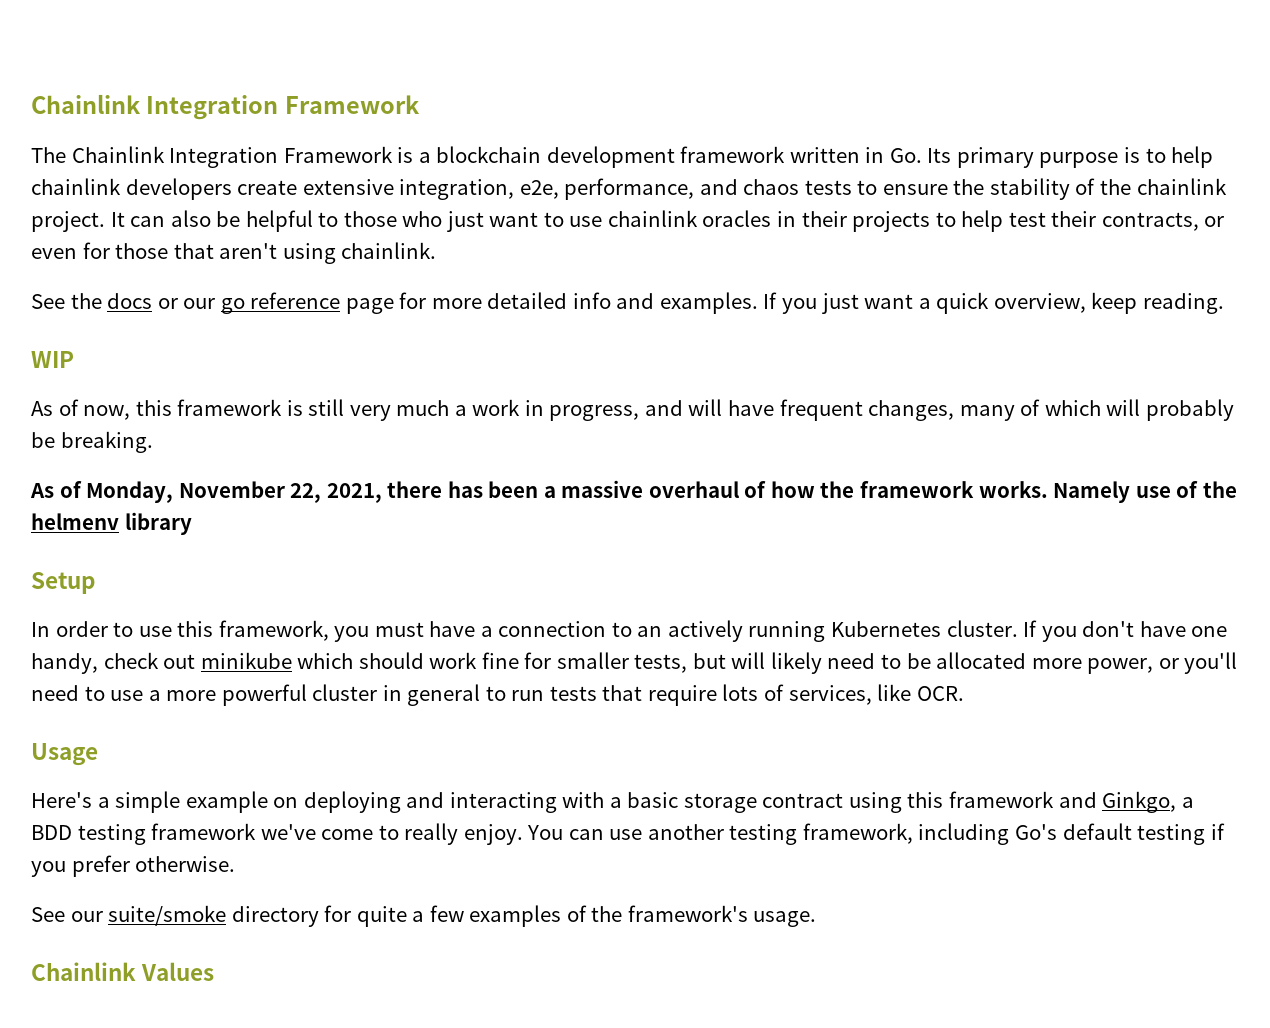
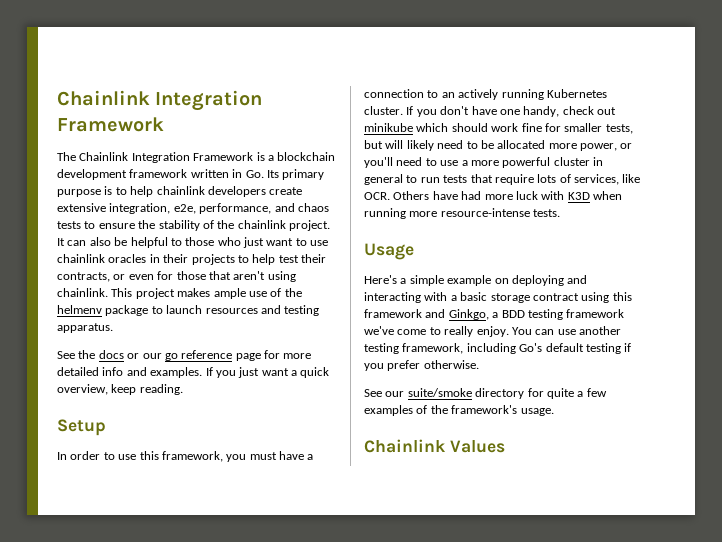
+ This project makes ample use of the helmenv package to launch resources and testing apparatus.
- WIP
- As of now, this framework is still very much a work in progress, and will have frequent changes, many of which will probably be breaking.
- As of Monday, November 22, 2021, there has been a massive overhaul of how the framework works. Namely use of the helmenv library
- If you don't have one handy, check out minikube which should work fine for smaller tests, but will likely need to be allocated more power, or you'll need to use a more powerful cluster in general to run tests that require lots of services, like OCR.
+ If you don't have one handy, check out minikube which should work fine for smaller tests, but will likely need to be allocated more power, or you'll need to use a more powerful cluster in general to run tests that require lots of services, like OCR. Others have had more luck with K3D when running more resource-intense tests.

